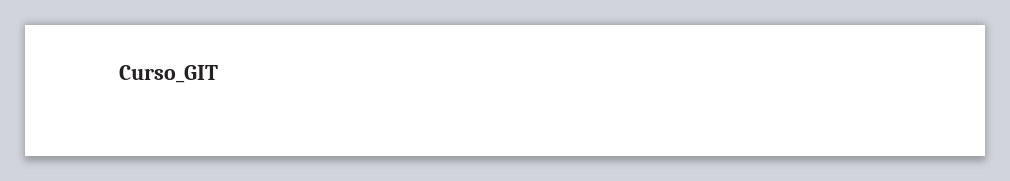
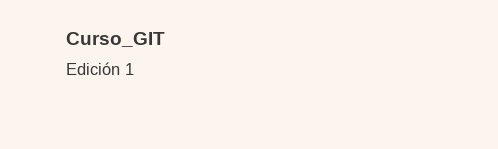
+ Edición 1

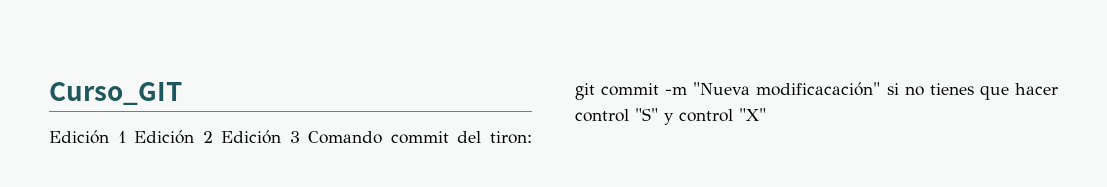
- Edición 1
+ Edición 1 Edición 2 Edición 3 Comando commit del tiron: git commit -m "Nueva modificacación" si no tienes que hacer control "S" y control "X"

